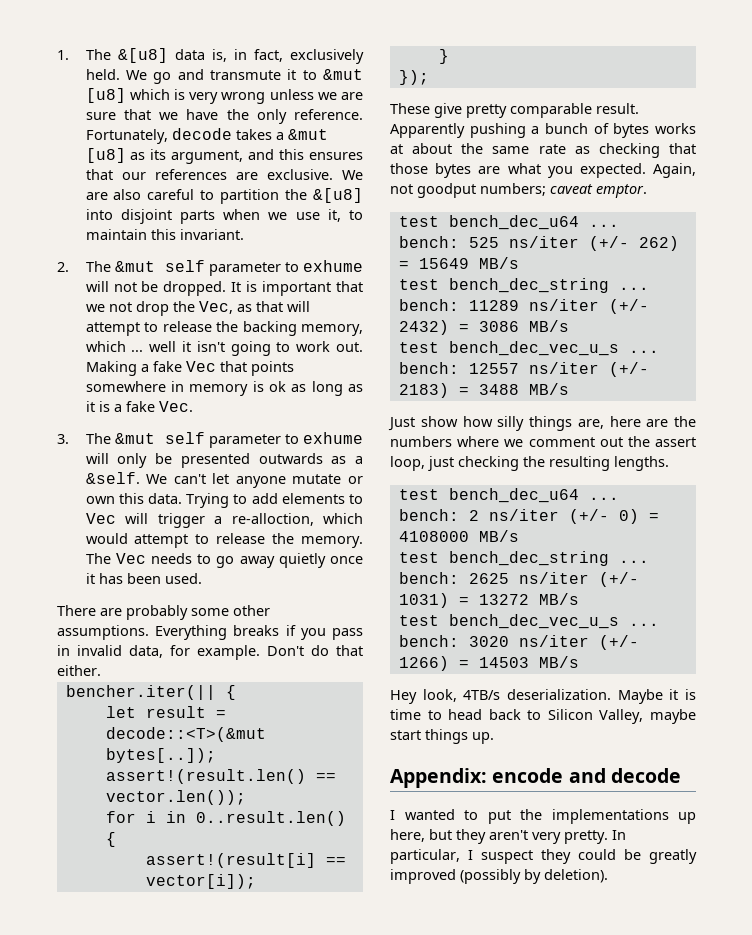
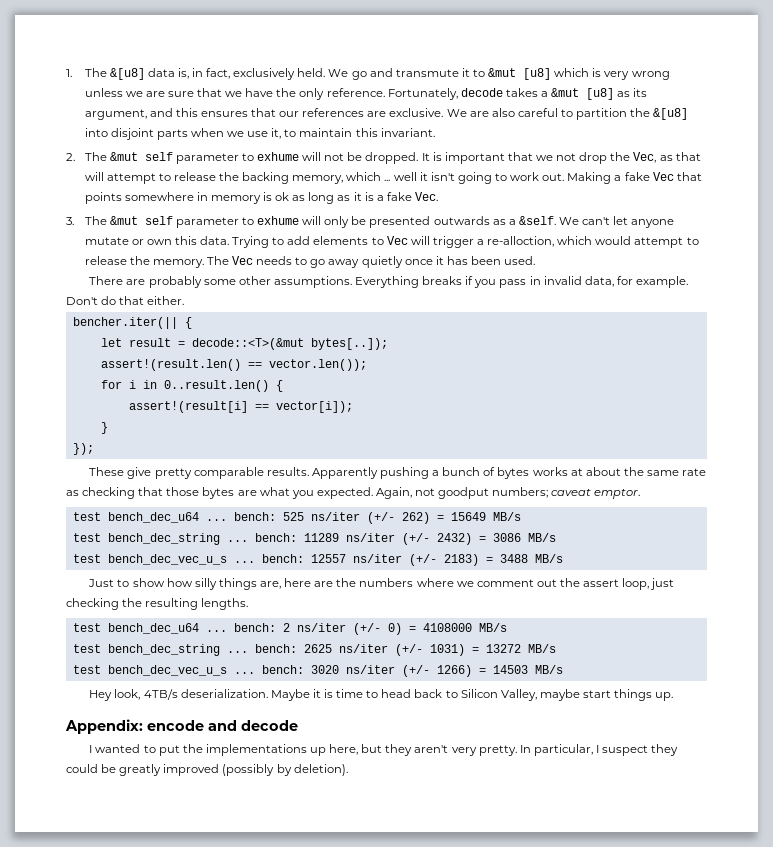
- These give pretty comparable result.
+ These give pretty comparable results.
- Just show how silly things are, here are the numbers where we comment out the assert loop, just checking the resulting lengths.
+ Just to show how silly things are, here are the numbers where we comment out the assert loop, just checking the resulting lengths.

